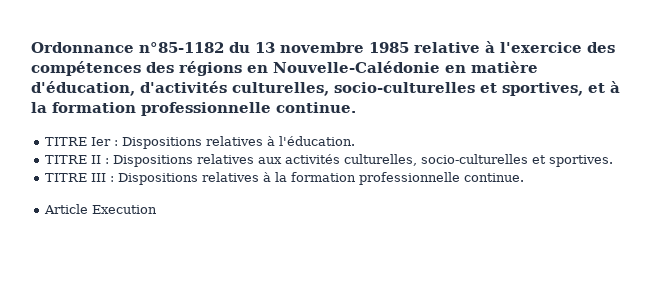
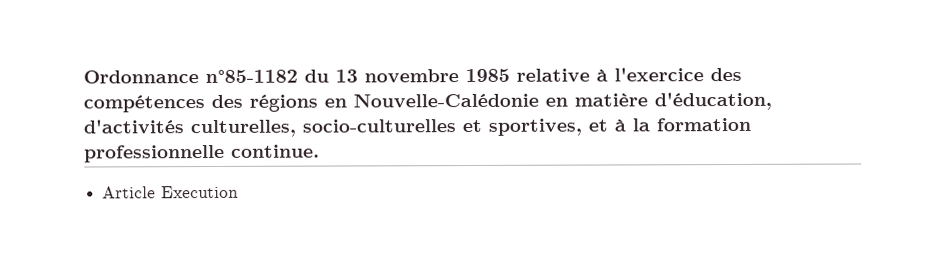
- TITRE Ier : Dispositions relatives à l'éducation.
- TITRE II : Dispositions relatives aux activités culturelles, socio-culturelles et sportives.
- TITRE III : Dispositions relatives à la formation professionnelle continue.

